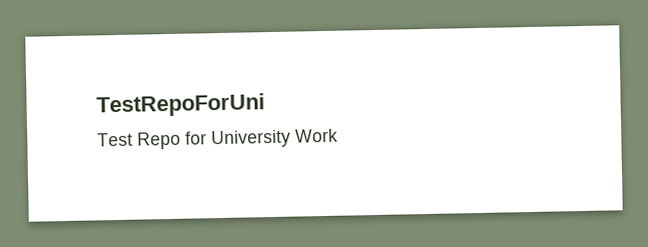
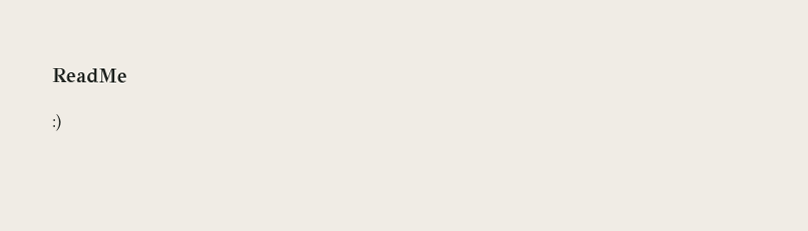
- TestRepoForUni
- Test Repo for University Work
+ ReadMe
+ :)

